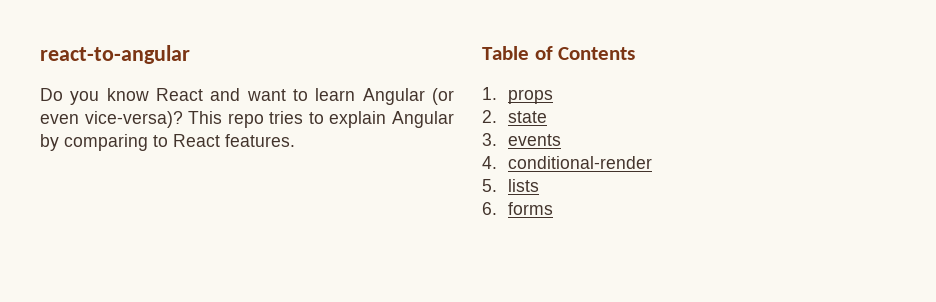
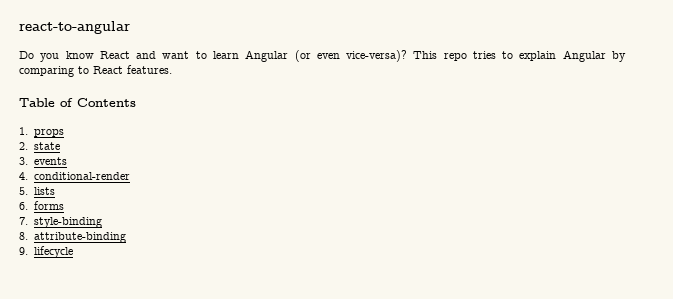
+ 7. style-binding
+ 8. attribute-binding
+ 9. lifecycle

